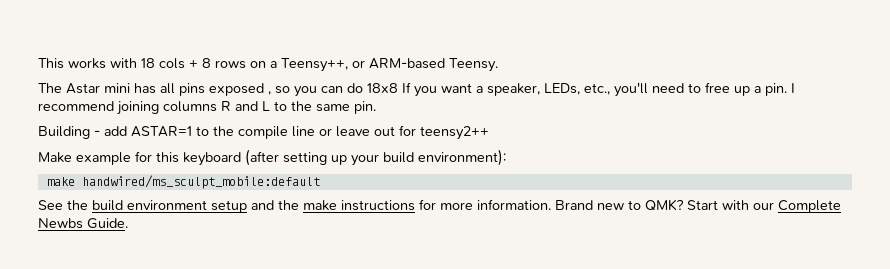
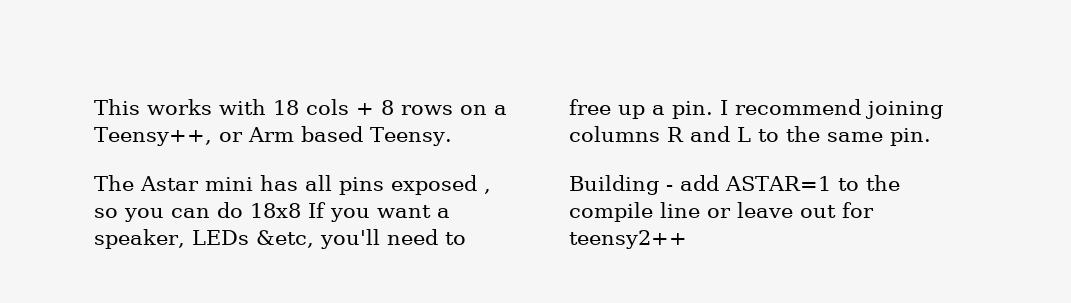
- This works with 18 cols + 8 rows on a Teensy++, or ARM-based Teensy.
+ This works with 18 cols + 8 rows on a Teensy++, or Arm based Teensy.
- The Astar mini has all pins exposed , so you can do 18x8 If you want a speaker, LEDs, etc., you'll need to free up a pin.
+ The Astar mini has all pins exposed , so you can do 18x8 If you want a speaker, LEDs &etc, you'll need to free up a pin.
- Make example for this keyboard (after setting up your build environment):
- make handwired/ms_sculpt_mobile:default
- See the build environment setup and the make instructions for more information. Brand new to QMK? Start with our Complete Newbs Guide.

